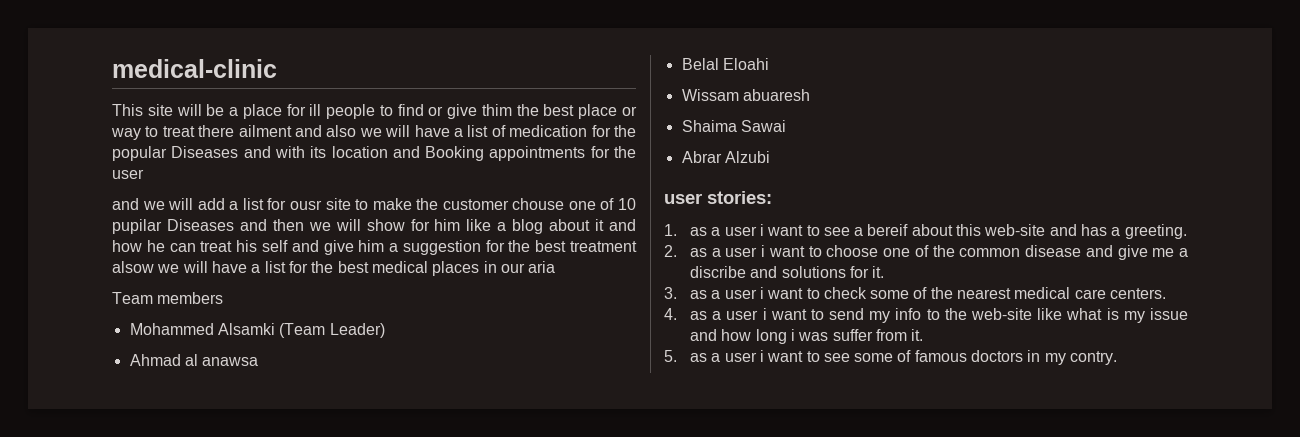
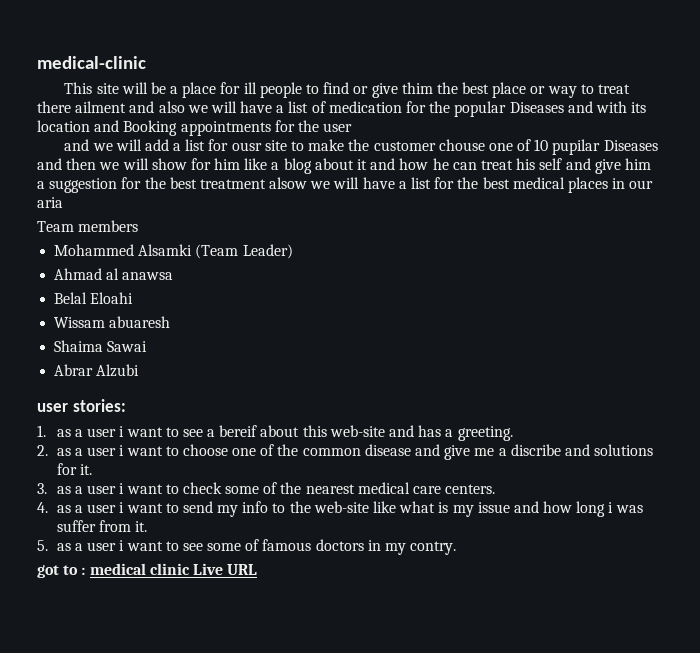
+ got to : medical clinic Live URL

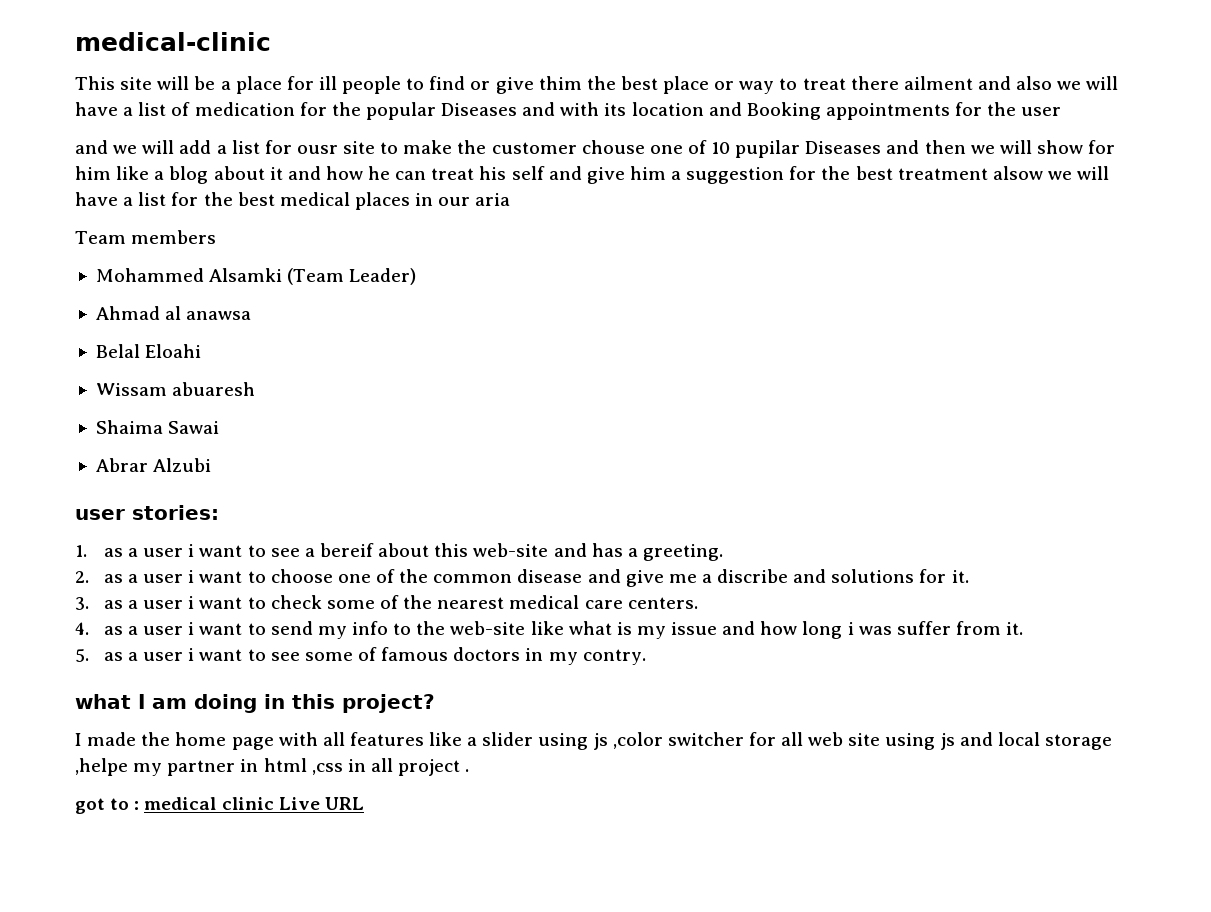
+ what I am doing in this project?
+ I made the home page with all features like a slider using js ,color switcher for all web site using js and local storage ,helpe my partner in html ,css in all project .

